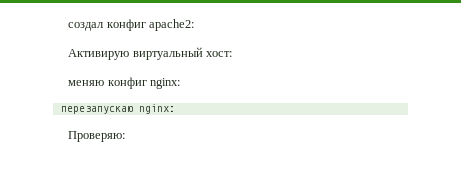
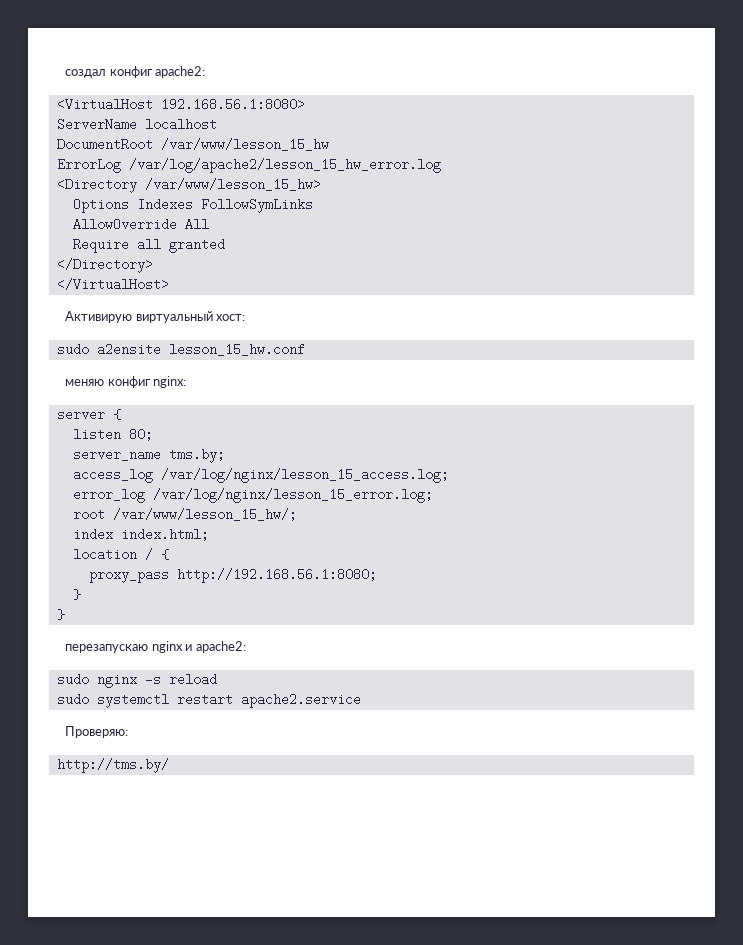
+ <VirtualHost 192.168.56.1:8080>
+ ServerName localhost
+ DocumentRoot /var/www/lesson_15_hw
+ ErrorLog /var/log/apache2/lesson_15_hw_error.log
+ <Directory /var/www/lesson_15_hw>
+ Options Indexes FollowSymLinks
+ AllowOverride All
+ Require all granted
+ </Directory>
+ </VirtualHost>
+ sudo a2ensite lesson_15_hw.conf
- перезапускаю nginx:
+ server {
+ listen 80;
+ server_name tms.by;
+ access_log /var/log/nginx/lesson_15_access.log;
+ error_log /var/log/nginx/lesson_15_error.log;
+ root /var/www/lesson_15_hw/;
+ index index.html;
+ location / {
+ proxy_pass http://192.168.56.1:8080;
+ }
+ }
+ перезапускаю nginx и apache2:
+ sudo nginx -s reload
+ sudo systemctl restart apache2.service
+ http://tms.by/

